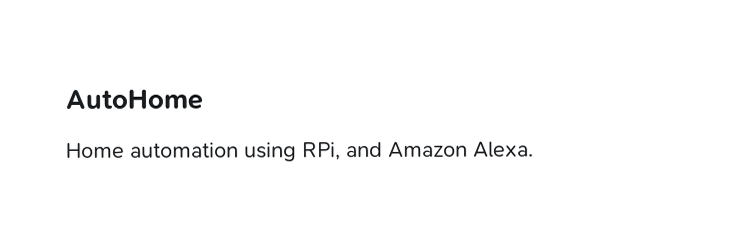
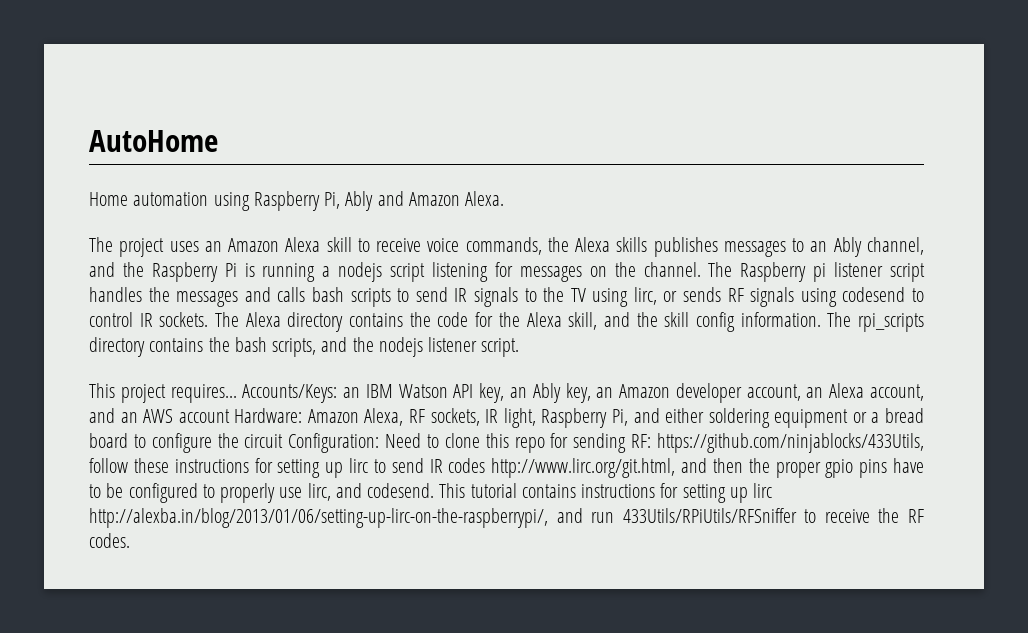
- Home automation using RPi, and Amazon Alexa.
+ Home automation using Raspberry Pi, Ably and Amazon Alexa.
+ The project uses an Amazon Alexa skill to receive voice commands, the Alexa skills publishes messages to an Ably channel, and the Raspberry Pi is running a nodejs script listening for messages on the channel. The Raspberry pi listener script handles the messages and calls bash scripts to send IR signals to the TV using lirc, or sends RF signals using codesend to control IR sockets. The Alexa directory contains the code for the Alexa skill, and the skill config information. The rpi_scripts directory contains the bash scripts, and the nodejs listener script.
+ This project requires... Accounts/Keys: an IBM Watson API key, an Ably key, an Amazon developer account, an Alexa account, and an AWS account Hardware: Amazon Alexa, RF sockets, IR light, Raspberry Pi, and either soldering equipment or a bread board to configure the circuit Configuration: Need to clone this repo for sending RF: https://github.com/ninjablocks/433Utils, follow these instructions for setting up lirc to send IR codes http://www.lirc.org/git.html, and then the proper gpio pins have to be configured to properly use lirc, and codesend. This tutorial contains instructions for setting up lirc http://alexba.in/blog/2013/01/06/setting-up-lirc-on-the-raspberrypi/, and run 433Utils/RPiUtils/RFSniffer to receive the RF codes.

